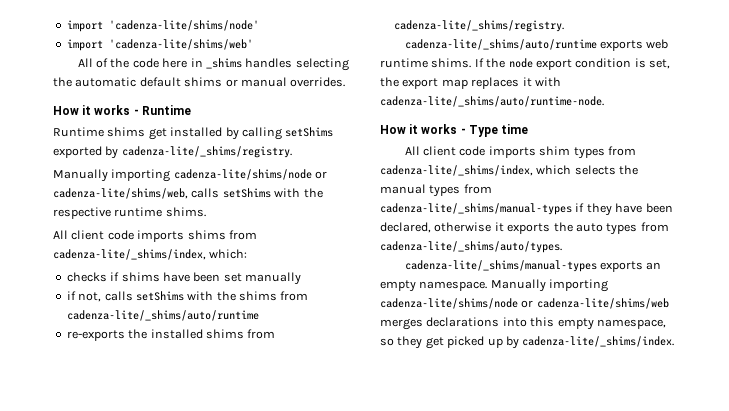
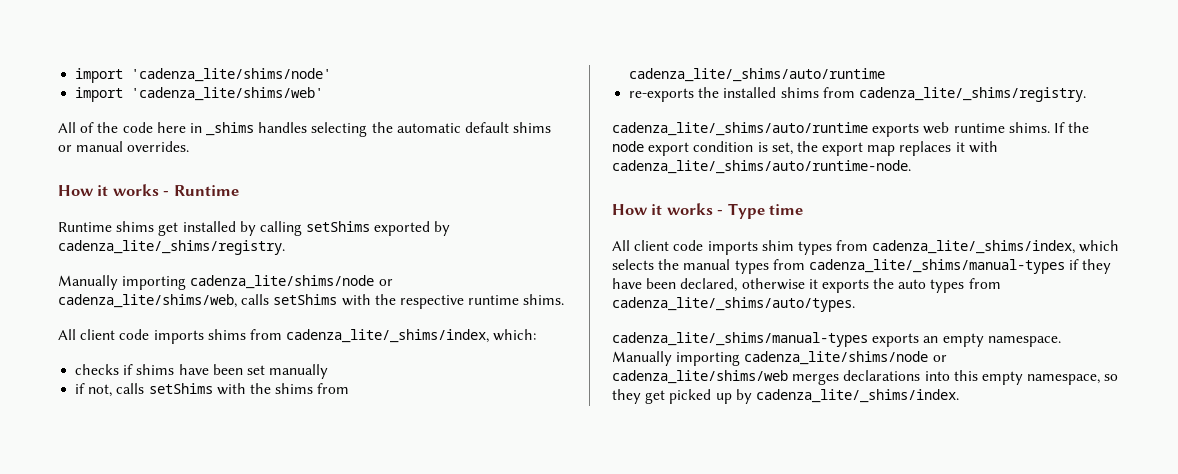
- import 'cadenza-lite/shims/node'
- import 'cadenza-lite/shims/web'
+ import 'cadenza_lite/shims/node'
+ import 'cadenza_lite/shims/web'
- Runtime shims get installed by calling setShims exported by cadenza-lite/_shims/registry.
- Manually importing cadenza-lite/shims/node or cadenza-lite/shims/web, calls setShims with the respective runtime shims.
+ Runtime shims get installed by calling setShims exported by cadenza_lite/_shims/registry.
+ Manually importing cadenza_lite/shims/node or cadenza_lite/shims/web, calls setShims with the respective runtime shims.
- All client code imports shims from cadenza-lite/_shims/index, which:
+ All client code imports shims from cadenza_lite/_shims/index, which:
- if not, calls setShims with the shims from cadenza-lite/_shims/auto/runtime
+ if not, calls setShims with the shims from cadenza_lite/_shims/auto/runtime
- re-exports the installed shims from cadenza-lite/_shims/registry.
- cadenza-lite/_shims/auto/runtime exports web runtime shims.
+ re-exports the installed shims from cadenza_lite/_shims/registry.
+ cadenza_lite/_shims/auto/runtime exports web runtime shims.
- If the node export condition is set, the export map replaces it with cadenza-lite/_shims/auto/runtime-node.
+ If the node export condition is set, the export map replaces it with cadenza_lite/_shims/auto/runtime-node.
- All client code imports shim types from cadenza-lite/_shims/index, which selects the manual types from cadenza-lite/_shims/manual-types if they have been declared, otherwise it exports the auto types from cadenza-lite/_shims/auto/types.
- cadenza-lite/_shims/manual-types exports an empty namespace.
+ All client code imports shim types from cadenza_lite/_shims/index, which selects the manual types from cadenza_lite/_shims/manual-types if they have been declared, otherwise it exports the auto types from cadenza_lite/_shims/auto/types.
+ cadenza_lite/_shims/manual-types exports an empty namespace.
- Manually importing cadenza-lite/shims/node or cadenza-lite/shims/web merges declarations into this empty namespace, so they get picked up by cadenza-lite/_shims/index.
+ Manually importing cadenza_lite/shims/node or cadenza_lite/shims/web merges declarations into this empty namespace, so they get picked up by cadenza_lite/_shims/index.

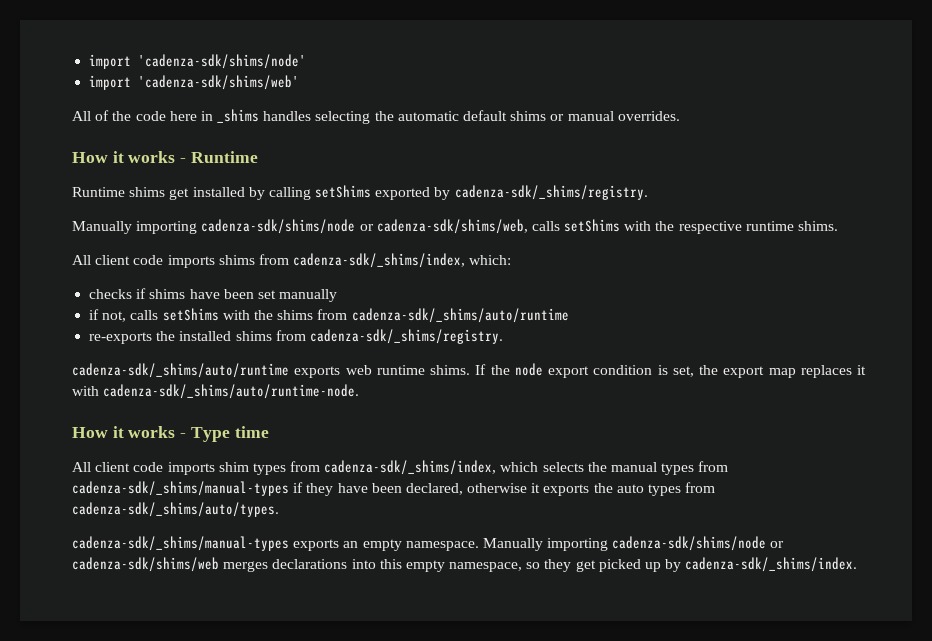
- import 'cadenza_lite/shims/node'
- import 'cadenza_lite/shims/web'
+ import 'cadenza-sdk/shims/node'
+ import 'cadenza-sdk/shims/web'
- Runtime shims get installed by calling setShims exported by cadenza_lite/_shims/registry.
- Manually importing cadenza_lite/shims/node or cadenza_lite/shims/web, calls setShims with the respective runtime shims.
+ Runtime shims get installed by calling setShims exported by cadenza-sdk/_shims/registry.
+ Manually importing cadenza-sdk/shims/node or cadenza-sdk/shims/web, calls setShims with the respective runtime shims.
- All client code imports shims from cadenza_lite/_shims/index, which:
+ All client code imports shims from cadenza-sdk/_shims/index, which:
- if not, calls setShims with the shims from cadenza_lite/_shims/auto/runtime
+ if not, calls setShims with the shims from cadenza-sdk/_shims/auto/runtime
- re-exports the installed shims from cadenza_lite/_shims/registry.
- cadenza_lite/_shims/auto/runtime exports web runtime shims.
+ re-exports the installed shims from cadenza-sdk/_shims/registry.
+ cadenza-sdk/_shims/auto/runtime exports web runtime shims.
- If the node export condition is set, the export map replaces it with cadenza_lite/_shims/auto/runtime-node.
+ If the node export condition is set, the export map replaces it with cadenza-sdk/_shims/auto/runtime-node.
- All client code imports shim types from cadenza_lite/_shims/index, which selects the manual types from cadenza_lite/_shims/manual-types if they have been declared, otherwise it exports the auto types from cadenza_lite/_shims/auto/types.
- cadenza_lite/_shims/manual-types exports an empty namespace.
+ All client code imports shim types from cadenza-sdk/_shims/index, which selects the manual types from cadenza-sdk/_shims/manual-types if they have been declared, otherwise it exports the auto types from cadenza-sdk/_shims/auto/types.
+ cadenza-sdk/_shims/manual-types exports an empty namespace.
- Manually importing cadenza_lite/shims/node or cadenza_lite/shims/web merges declarations into this empty namespace, so they get picked up by cadenza_lite/_shims/index.
+ Manually importing cadenza-sdk/shims/node or cadenza-sdk/shims/web merges declarations into this empty namespace, so they get picked up by cadenza-sdk/_shims/index.

